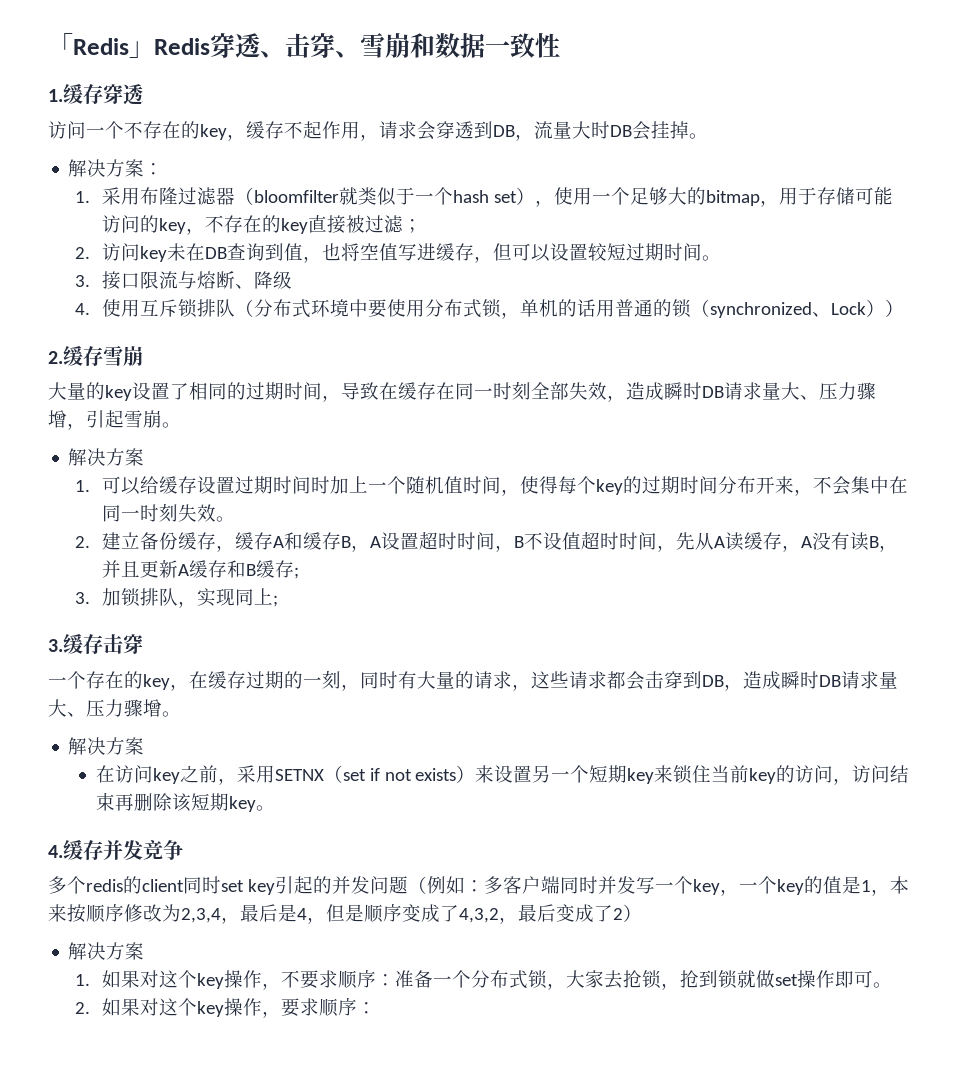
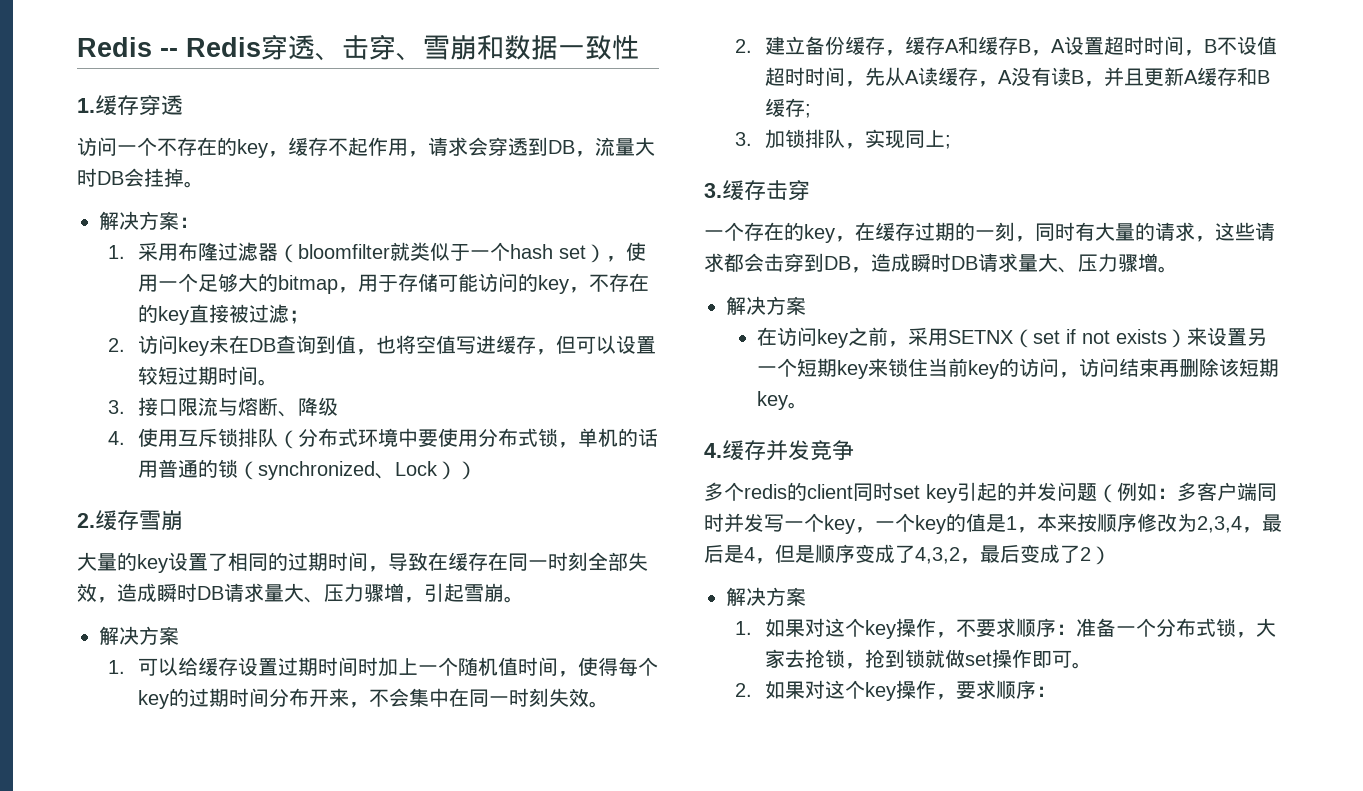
- 「Redis」Redis穿透、击穿、雪崩和数据一致性
+ Redis -- Redis穿透、击穿、雪崩和数据一致性

